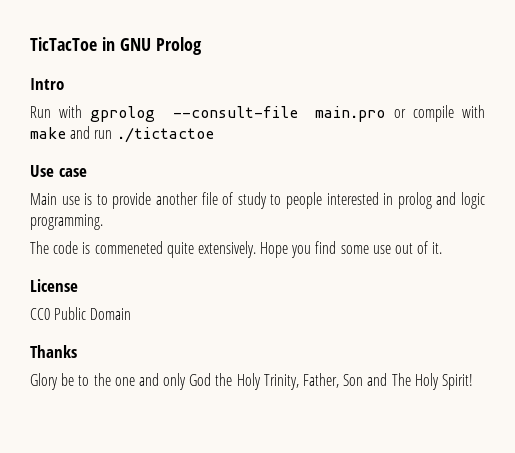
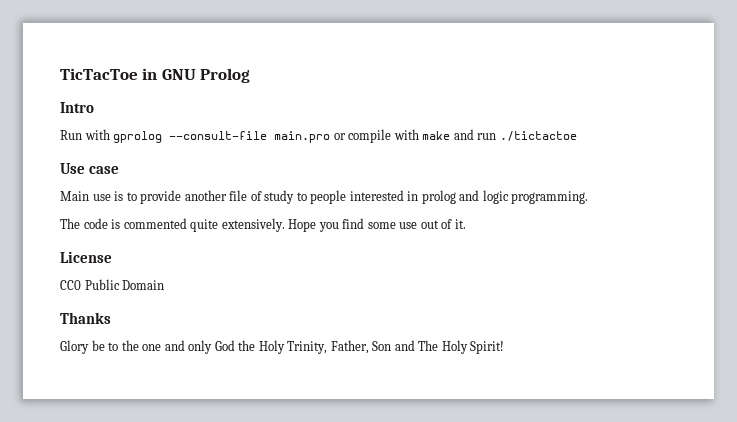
- The code is commeneted quite extensively.
+ The code is commented quite extensively.

